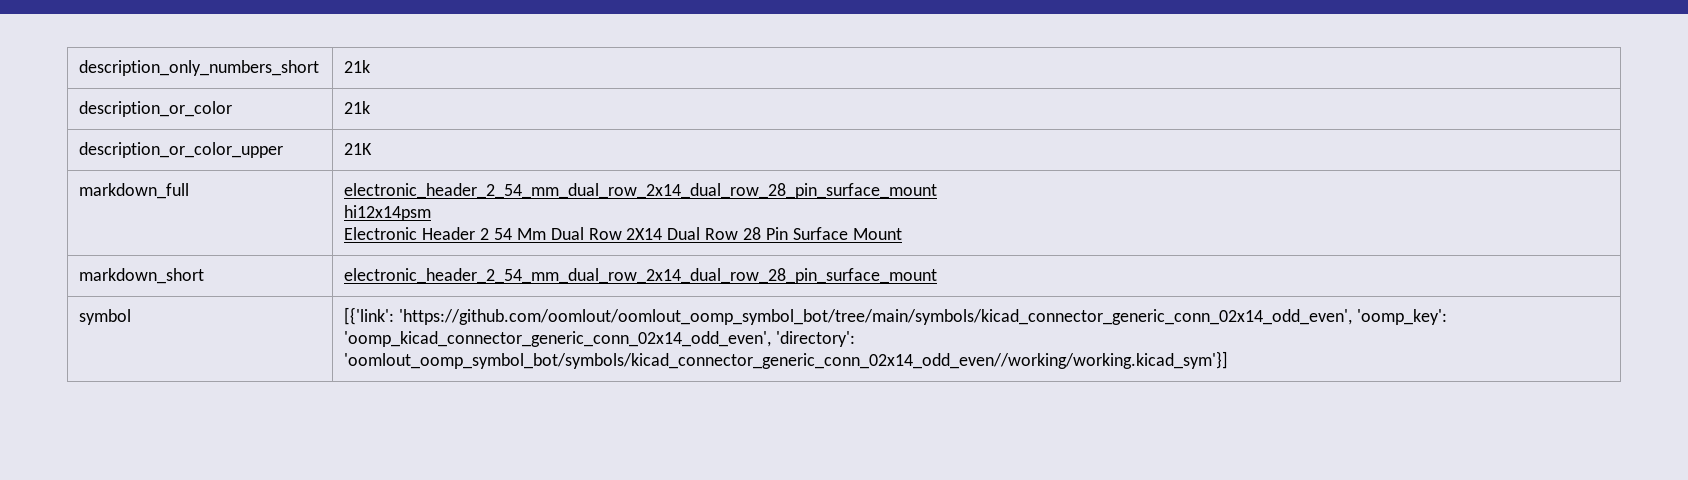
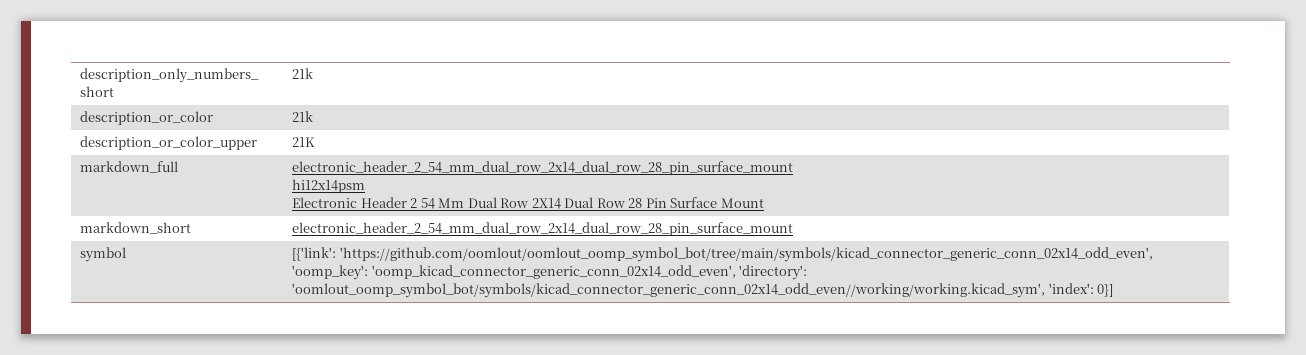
- symbol | [{'link': 'https://github.com/oomlout/oomlout_oomp_symbol_bot/tree/main/symbols/kicad_connector_generic_conn_02x14_odd_even', 'oomp_key': 'oomp_kicad_connector_generic_conn_02x14_odd_even', 'directory': 'oomlout_oomp_symbol_bot/symbols/kicad_connector_generic_conn_02x14_odd_even//working/working.kicad_sym'}]
+ symbol | [{'link': 'https://github.com/oomlout/oomlout_oomp_symbol_bot/tree/main/symbols/kicad_connector_generic_conn_02x14_odd_even', 'oomp_key': 'oomp_kicad_connector_generic_conn_02x14_odd_even', 'directory': 'oomlout_oomp_symbol_bot/symbols/kicad_connector_generic_conn_02x14_odd_even//working/working.kicad_sym', 'index': 0}]

